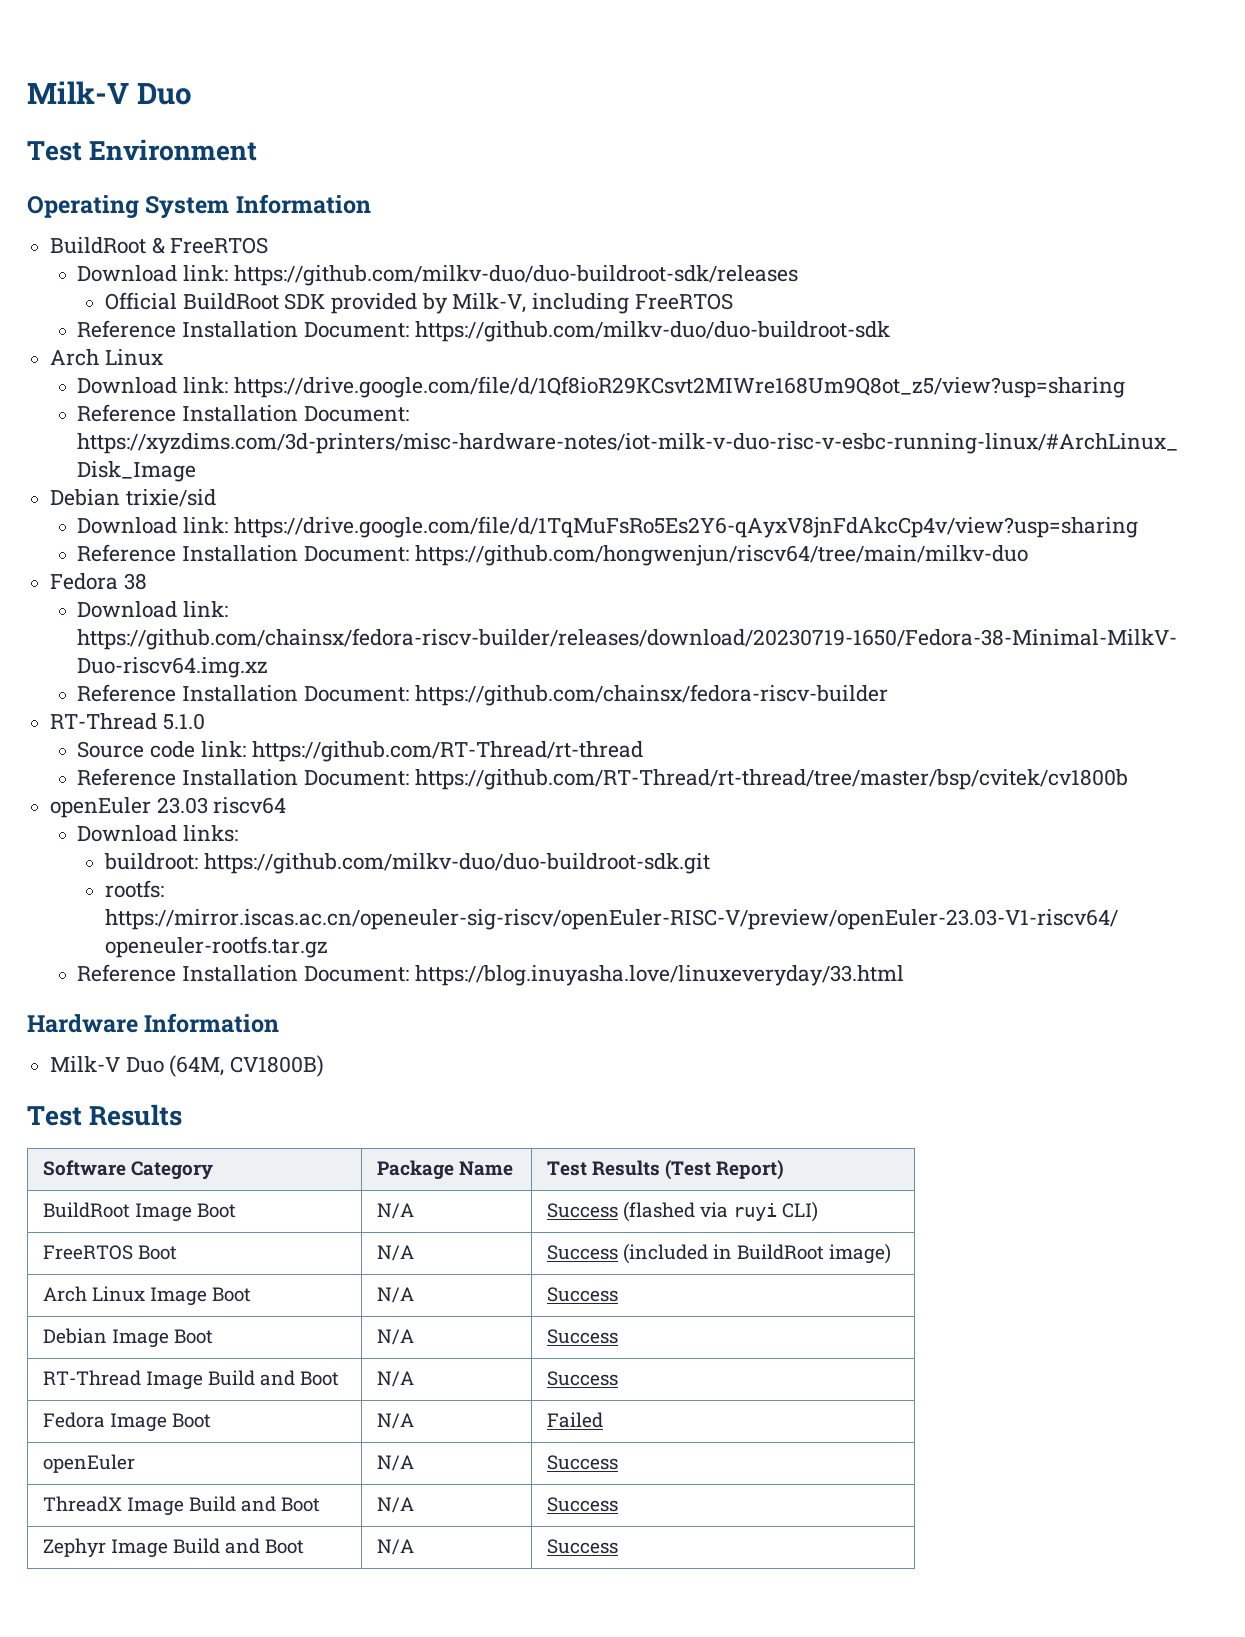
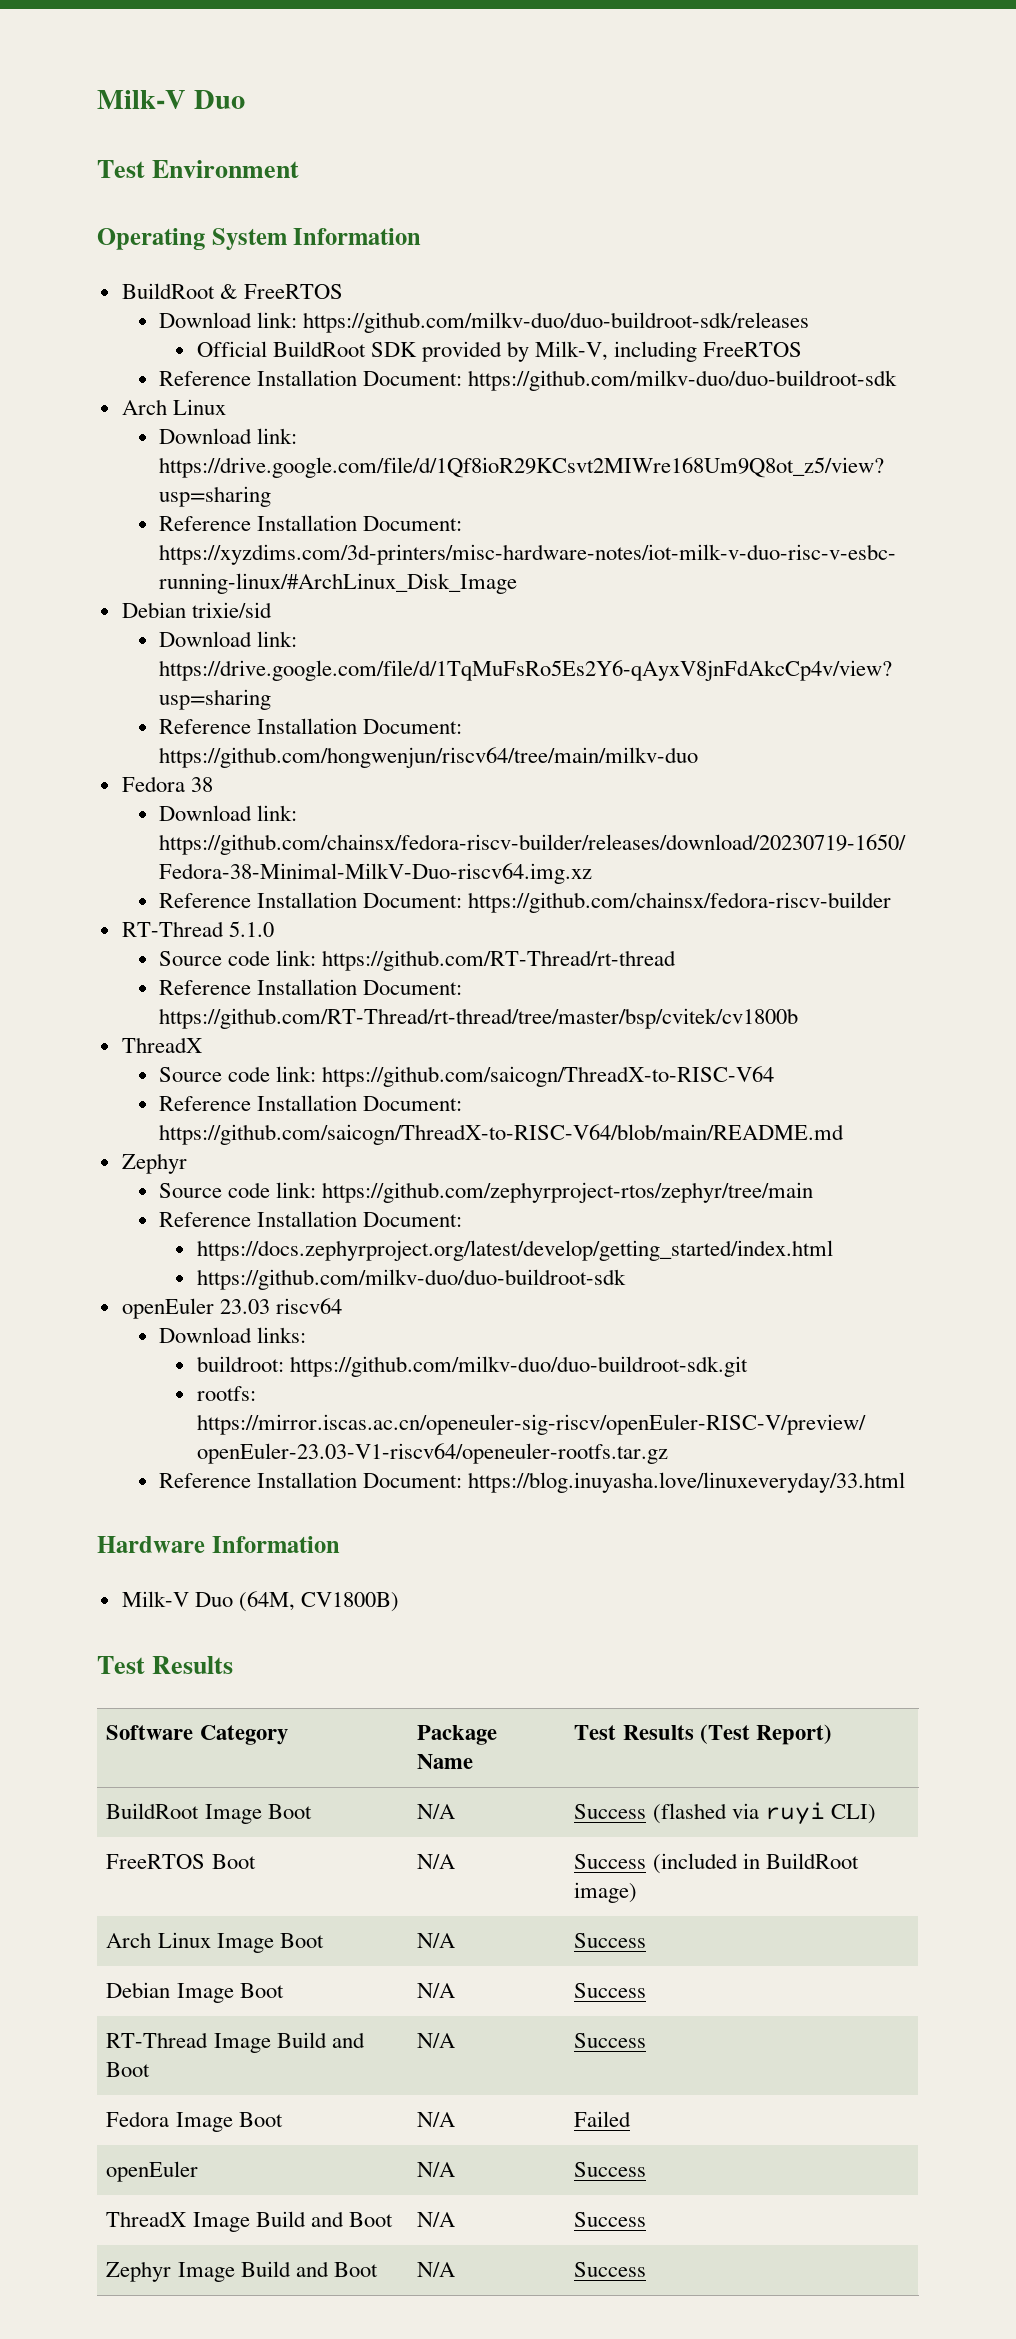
  Reference Installation Document: https://github.com/RT-Thread/rt-thread/tree/master/bsp/cvitek/cv1800b
+ ThreadX
+ Source code link: https://github.com/saicogn/ThreadX-to-RISC-V64
+ Reference Installation Document: https://github.com/saicogn/ThreadX-to-RISC-V64/blob/main/README.md
+ Zephyr
+ Source code link: https://github.com/zephyrproject-rtos/zephyr/tree/main
+ Reference Installation Document:
+ https://docs.zephyrproject.org/latest/develop/getting_started/index.html
+ https://github.com/milkv-duo/duo-buildroot-sdk

